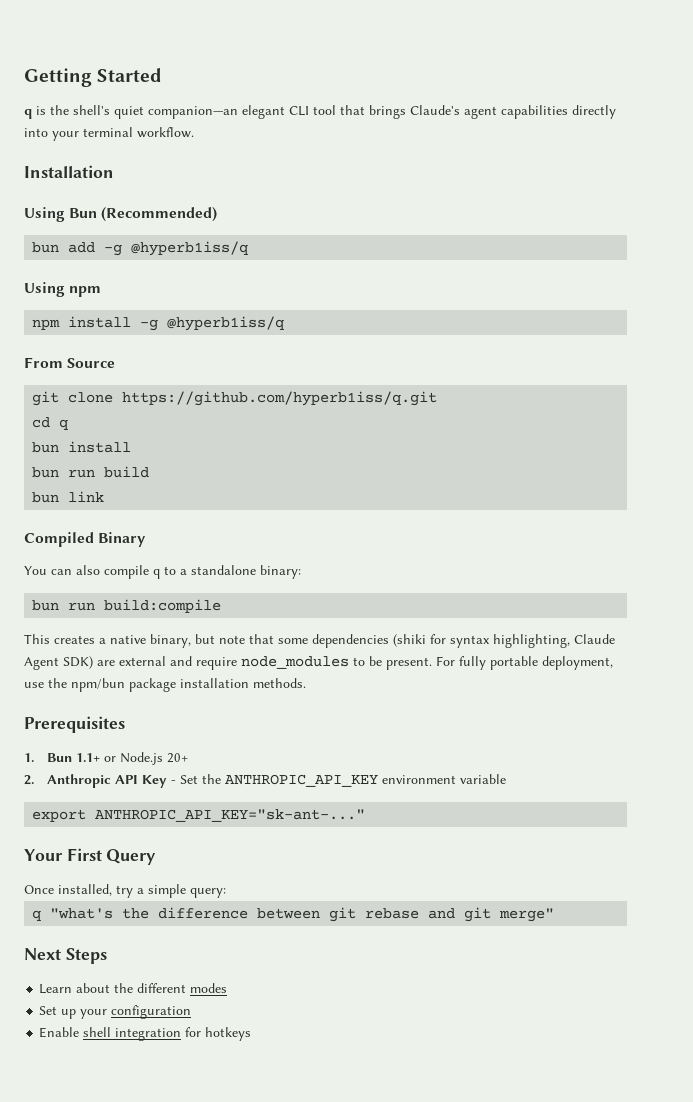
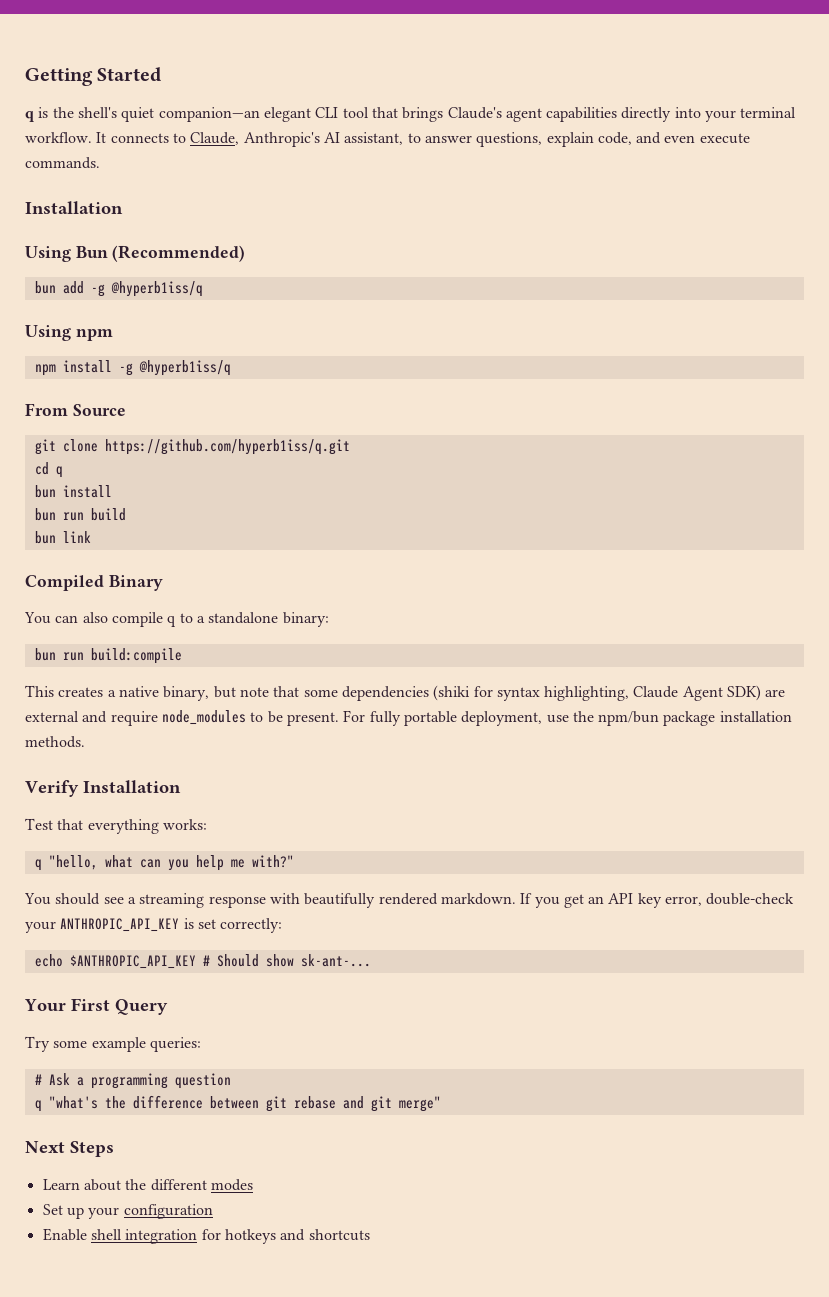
+ It connects to Claude, Anthropic's AI assistant, to answer questions, explain code, and even execute commands.
- Prerequisites
- 1. Bun 1.1+ or Node.js 20+
- 2. Anthropic API Key - Set the ANTHROPIC_API_KEY environment variable
- export ANTHROPIC_API_KEY="sk-ant-..."
+ Verify Installation
+ Test that everything works:
+ q "hello, what can you help me with?"
+ You should see a streaming response with beautifully rendered markdown. If you get an API key error, double-check your ANTHROPIC_API_KEY is set correctly:
+ echo $ANTHROPIC_API_KEY # Should show sk-ant-...
  Your First Query
- Once installed, try a simple query:
+ Try some example queries:
+ # Ask a programming question
- Enable shell integration for hotkeys
+ Enable shell integration for hotkeys and shortcuts

